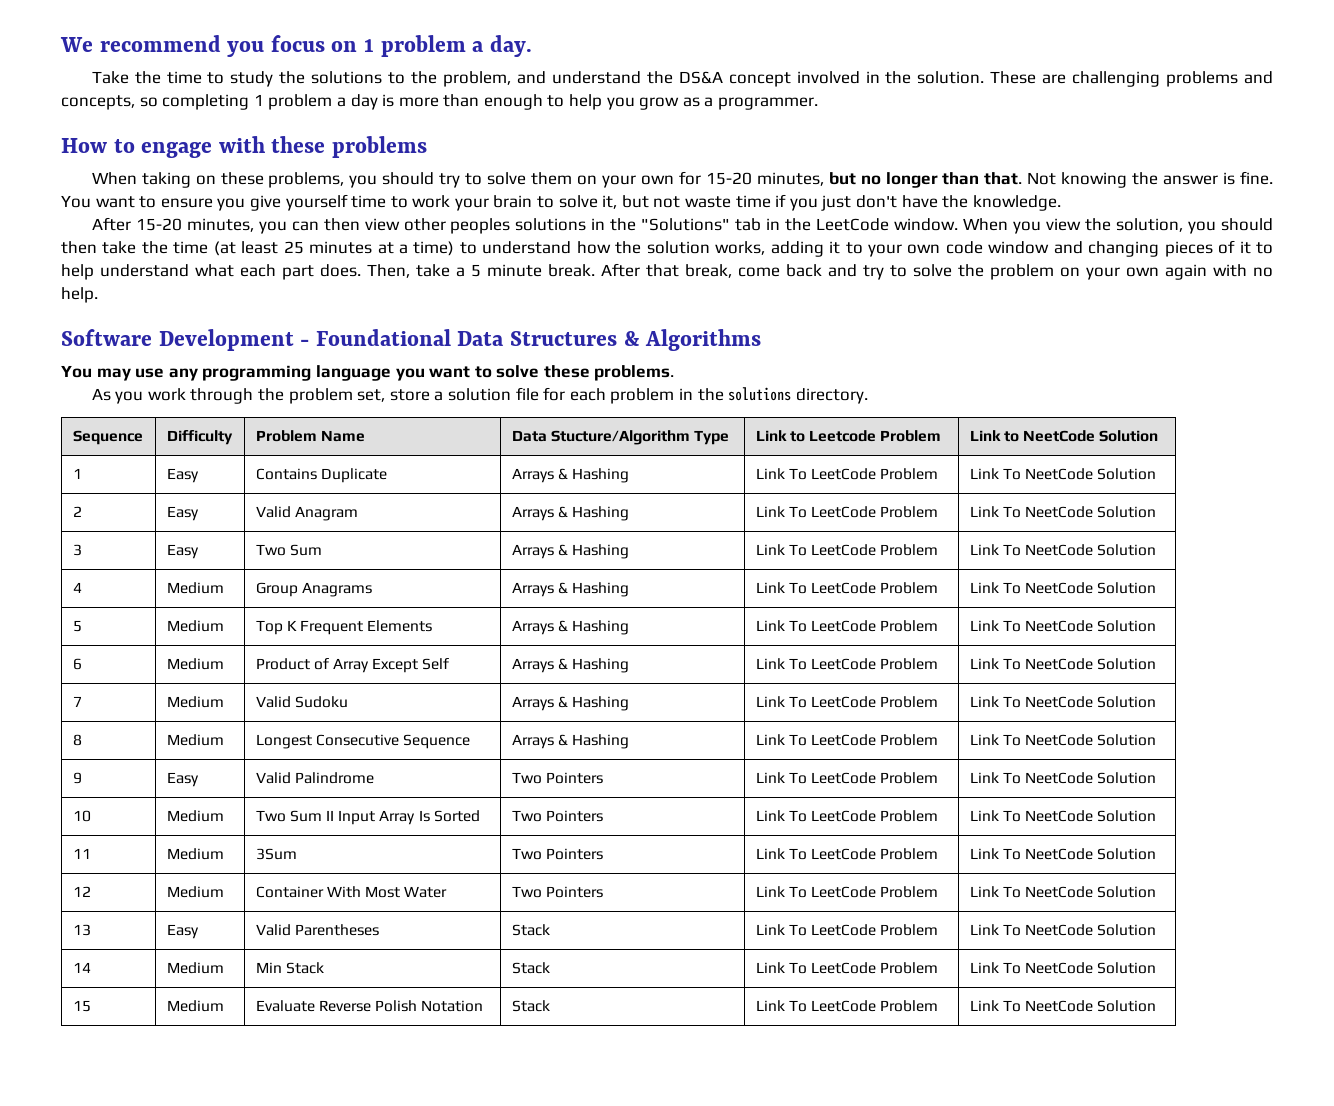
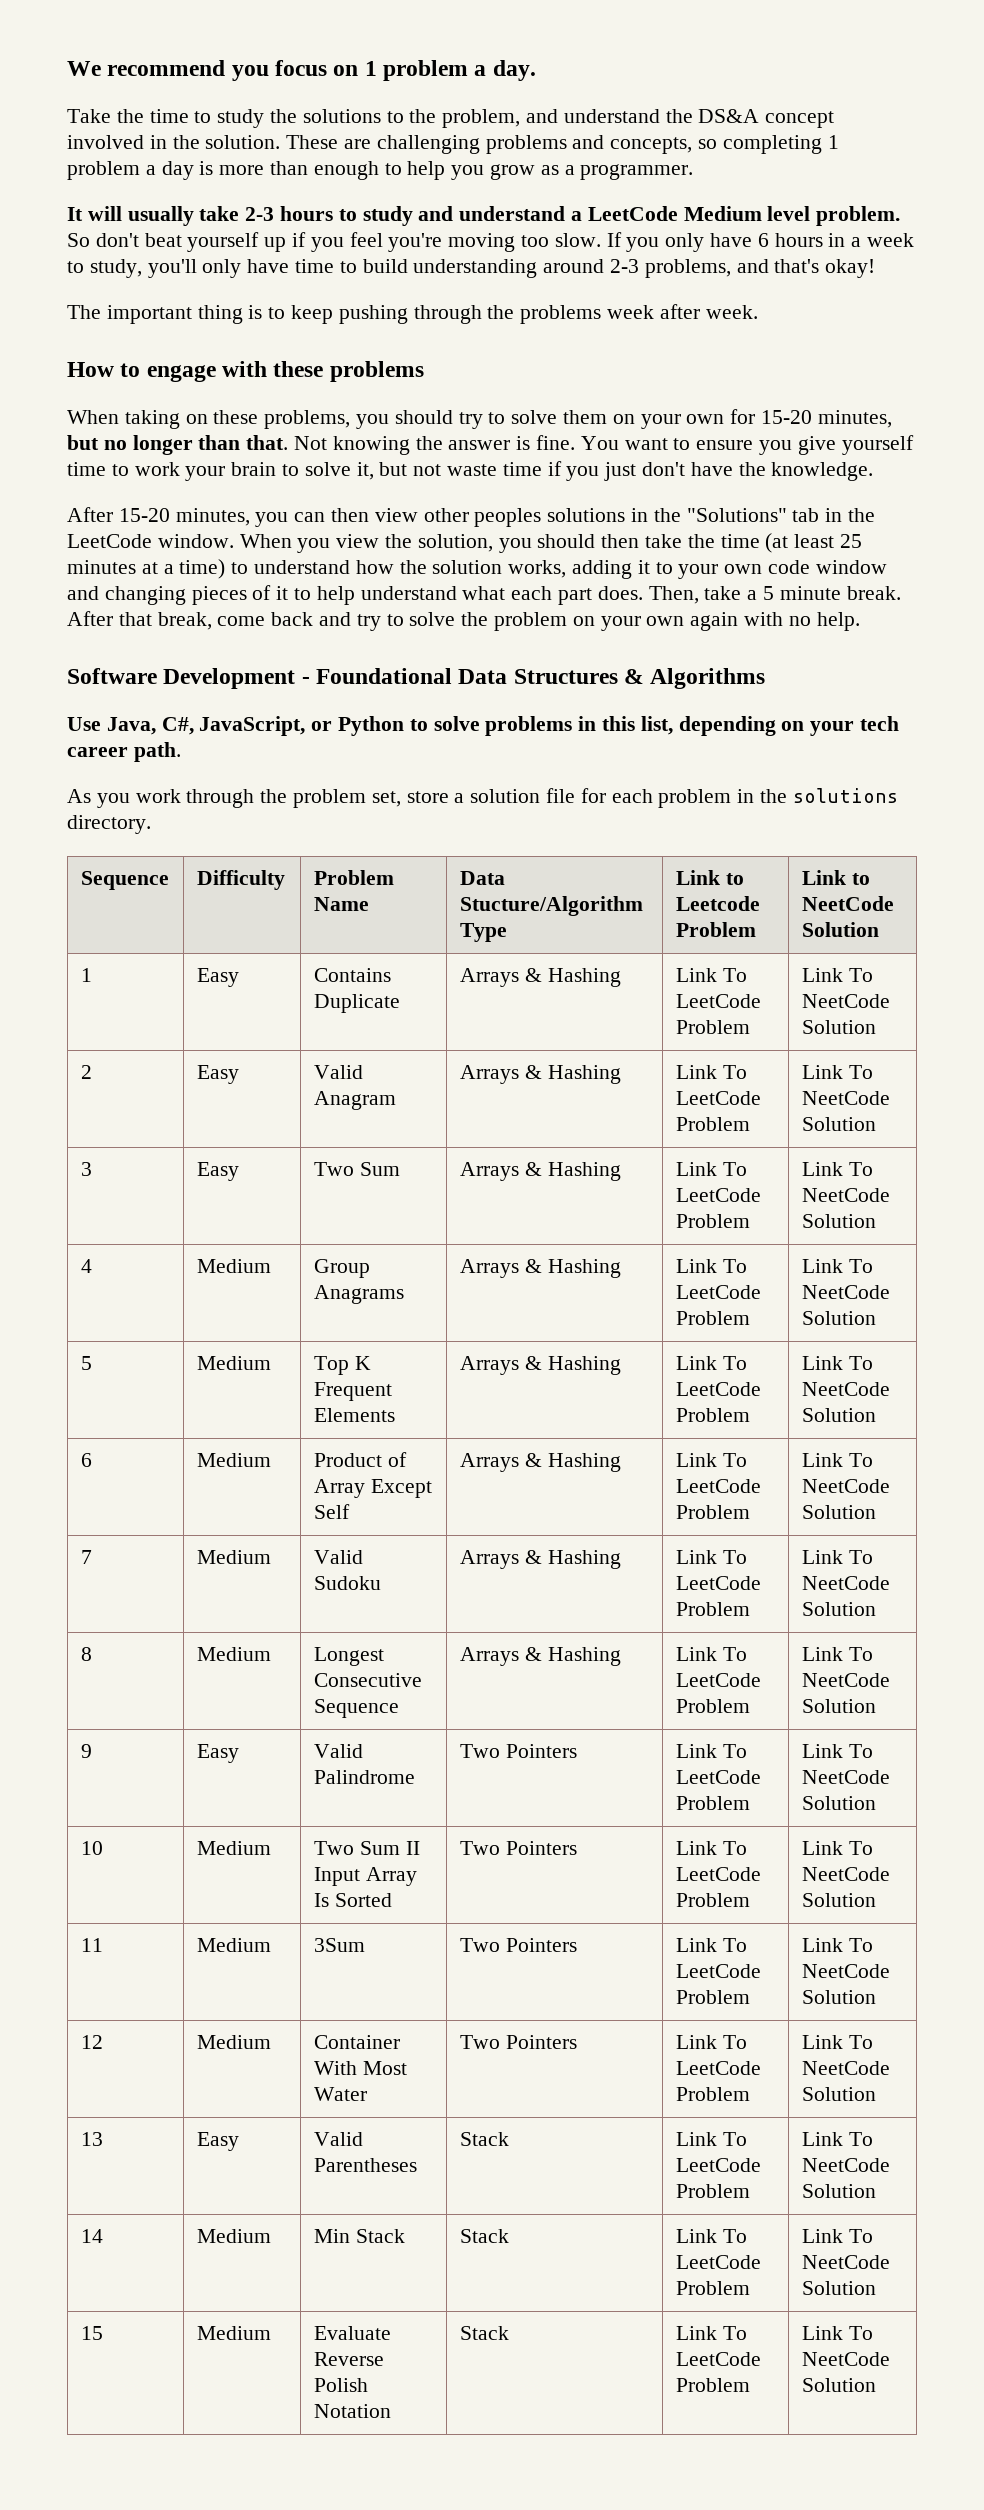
+ It will usually take 2-3 hours to study and understand a LeetCode Medium level problem. So don't beat yourself up if you feel you're moving too slow. If you only have 6 hours in a week to study, you'll only have time to build understanding around 2-3 problems, and that's okay!
+ The important thing is to keep pushing through the problems week after week.
- You may use any programming language you want to solve these problems.
+ Use Java, C#, JavaScript, or Python to solve problems in this list, depending on your tech career path.

